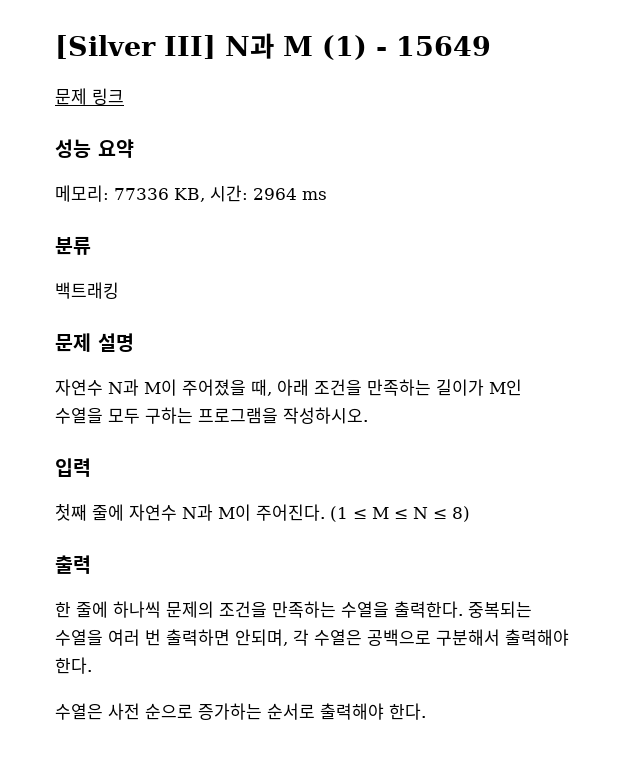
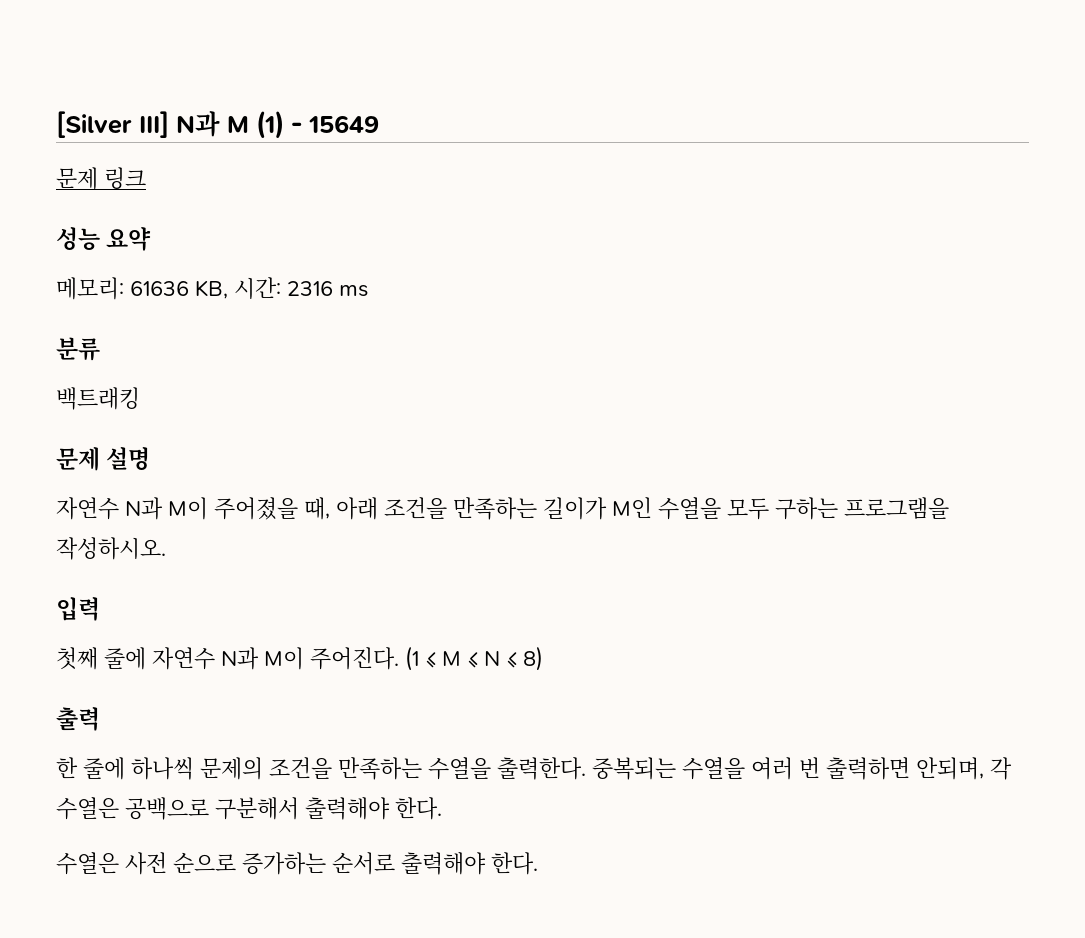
- 메모리: 77336 KB, 시간: 2964 ms
+ 메모리: 61636 KB, 시간: 2316 ms

